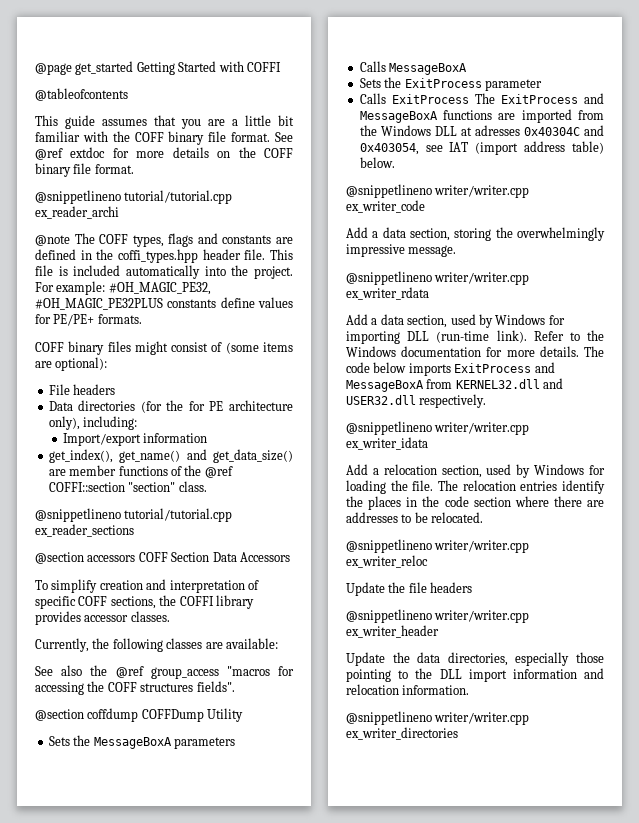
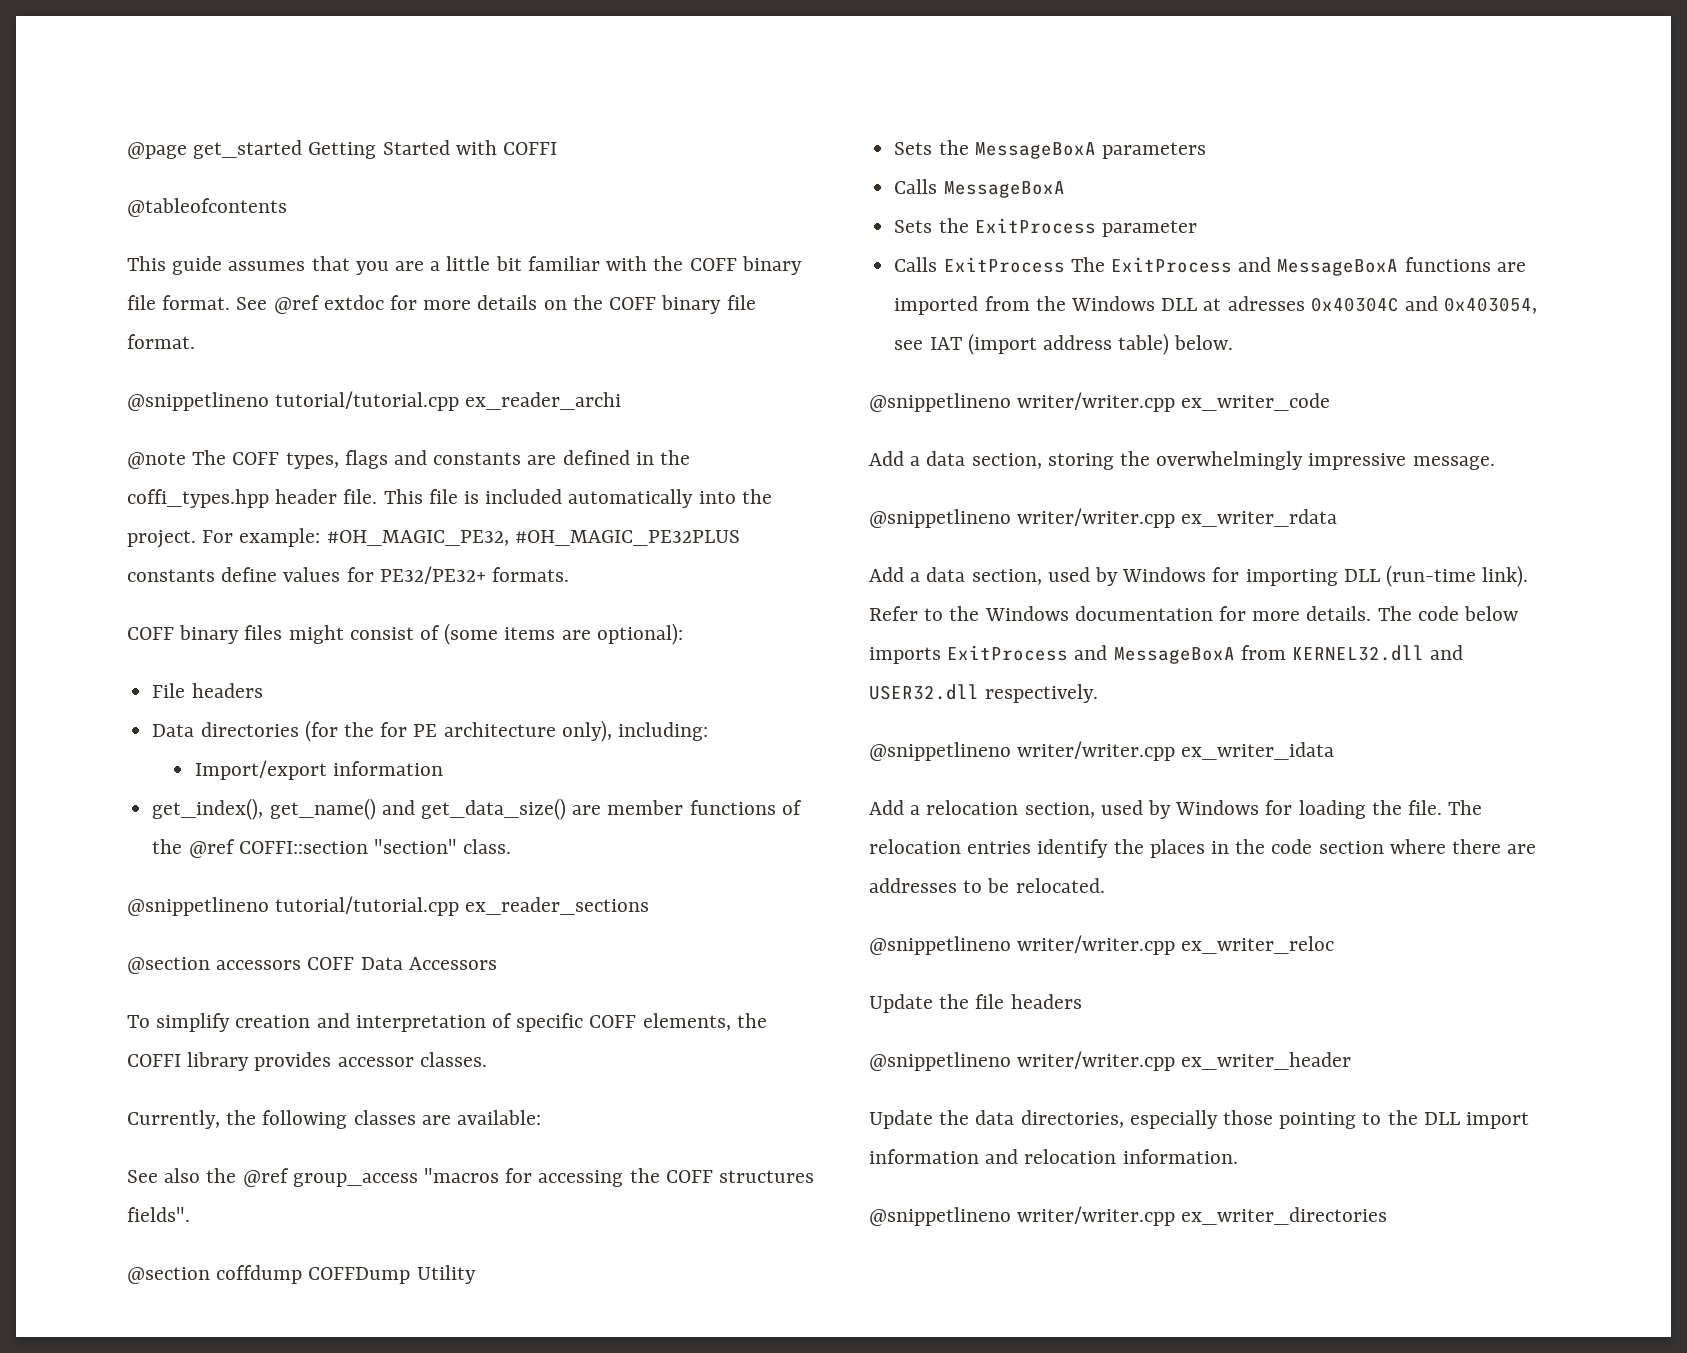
- For example: #OH_MAGIC_PE32, #OH_MAGIC_PE32PLUS constants define values for PE/PE+ formats.
+ For example: #OH_MAGIC_PE32, #OH_MAGIC_PE32PLUS constants define values for PE32/PE32+ formats.
- @section accessors COFF Section Data Accessors
+ @section accessors COFF Data Accessors
- To simplify creation and interpretation of specific COFF sections, the COFFI library provides accessor classes.
+ To simplify creation and interpretation of specific COFF elements, the COFFI library provides accessor classes.

